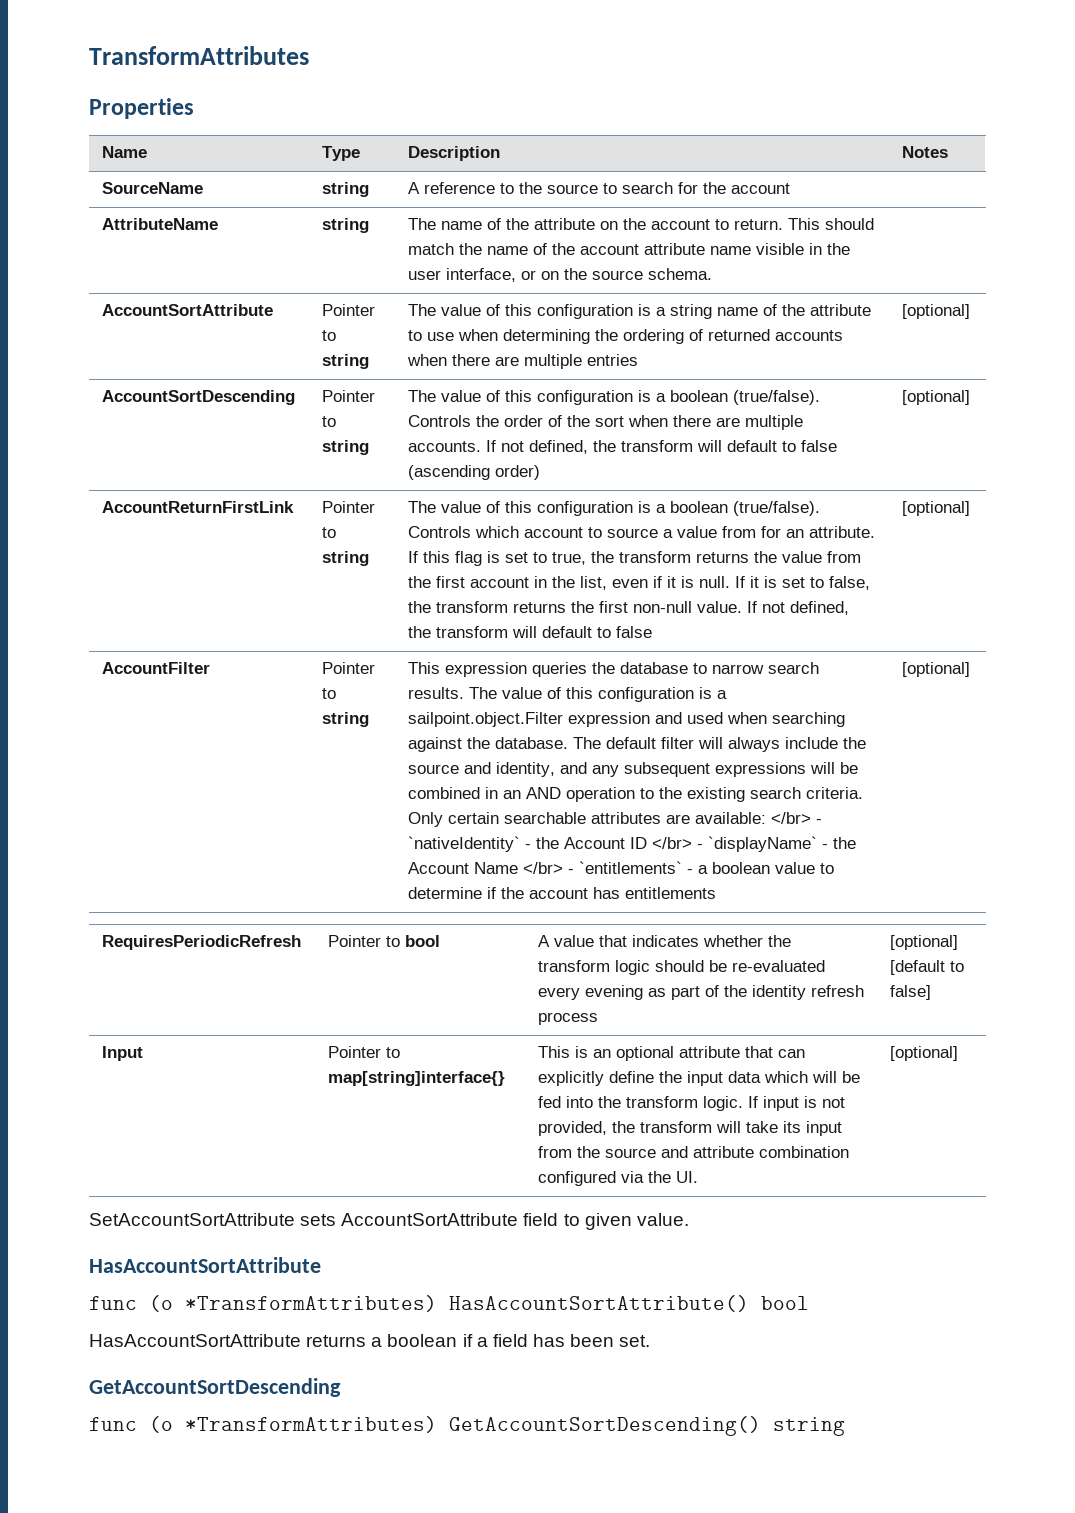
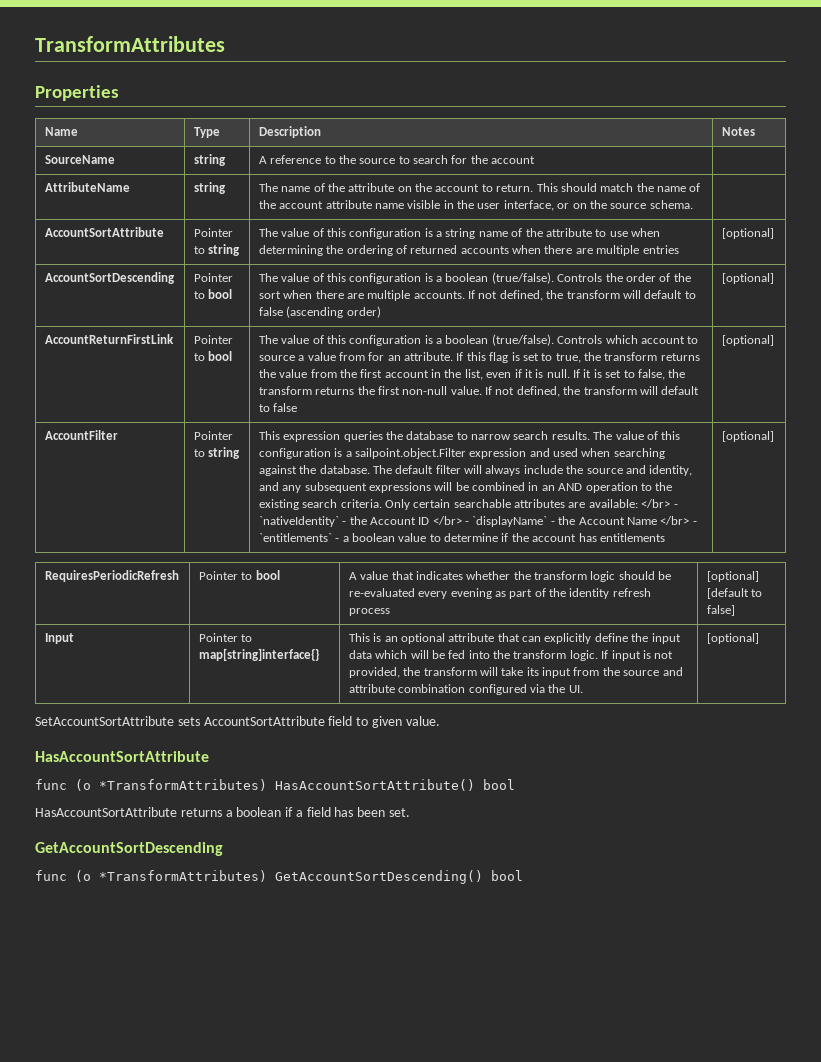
- AccountSortDescending | Pointer to string | The value of this configuration is a boolean (true/false). Controls the order of the sort when there are multiple accounts. If not defined, the transform will default to false (ascending order) | [optional]
+ AccountSortDescending | Pointer to bool | The value of this configuration is a boolean (true/false). Controls the order of the sort when there are multiple accounts. If not defined, the transform will default to false (ascending order) | [optional]
- AccountReturnFirstLink | Pointer to string
+ AccountReturnFirstLink | Pointer to bool
- func (o *TransformAttributes) GetAccountSortDescending() string
+ func (o *TransformAttributes) GetAccountSortDescending() bool

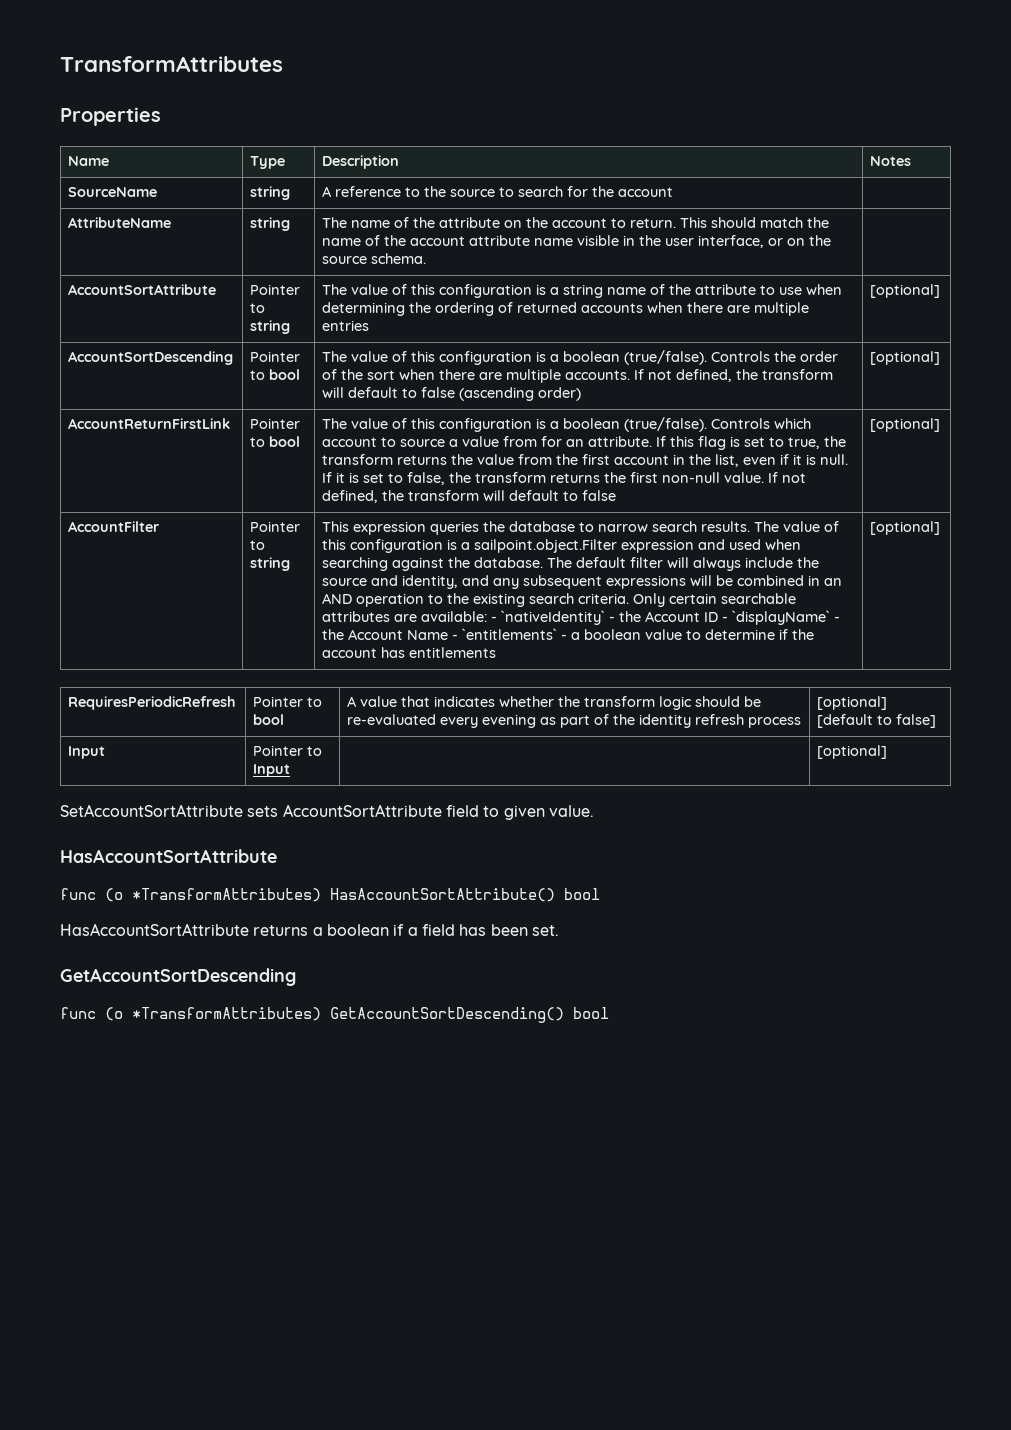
- Only certain searchable attributes are available: </br> - `nativeIdentity` - the Account ID </br> - `displayName` - the Account Name </br> - `entitlements` - a boolean value to determine if the account has entitlements
+ Only certain searchable attributes are available: - `nativeIdentity` - the Account ID - `displayName` - the Account Name - `entitlements` - a boolean value to determine if the account has entitlements
- Pointer to map[string]interface{} | This is an optional attribute that can explicitly define the input data which will be fed into the transform logic. If input is not provided, the transform will take its input from the source and attribute combination configured via the UI.
+ Pointer to Input

